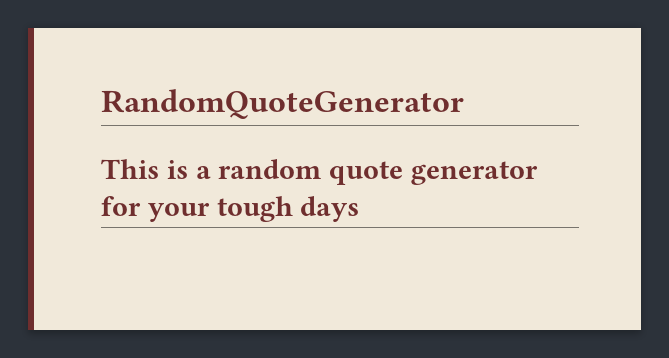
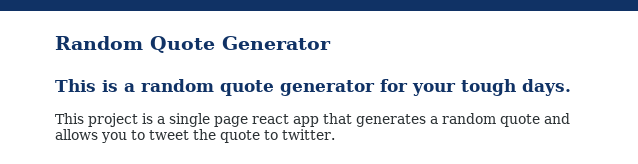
- RandomQuoteGenerator
+ Random Quote Generator
- This is a random quote generator for your tough days
+ This is a random quote generator for your tough days.
+ This project is a single page react app that generates a random quote and allows you to tweet the quote to twitter.

